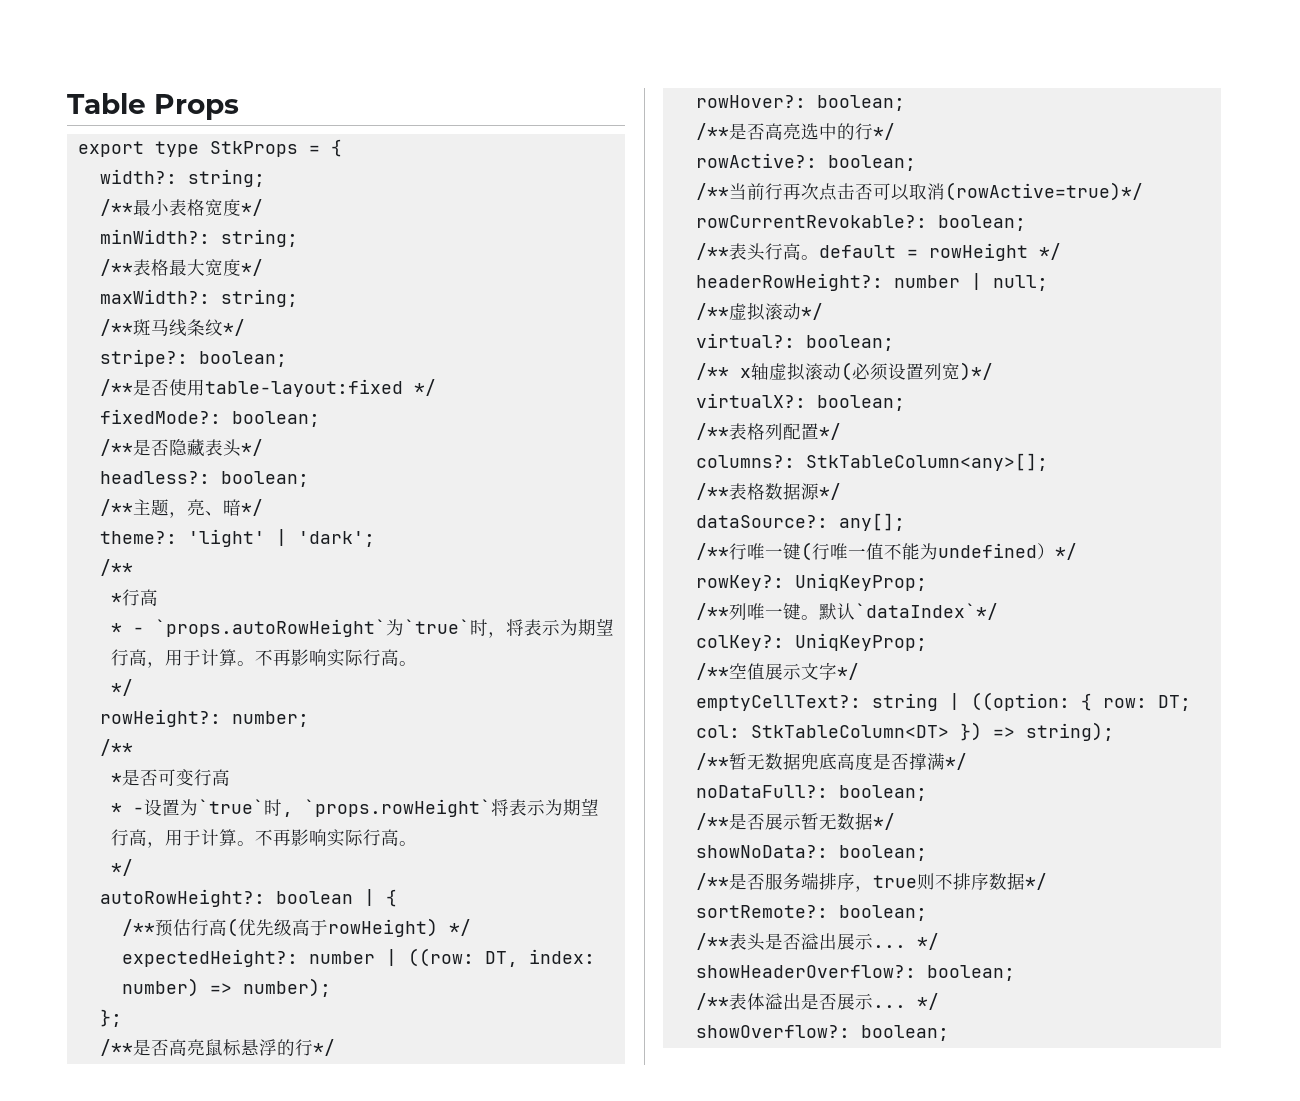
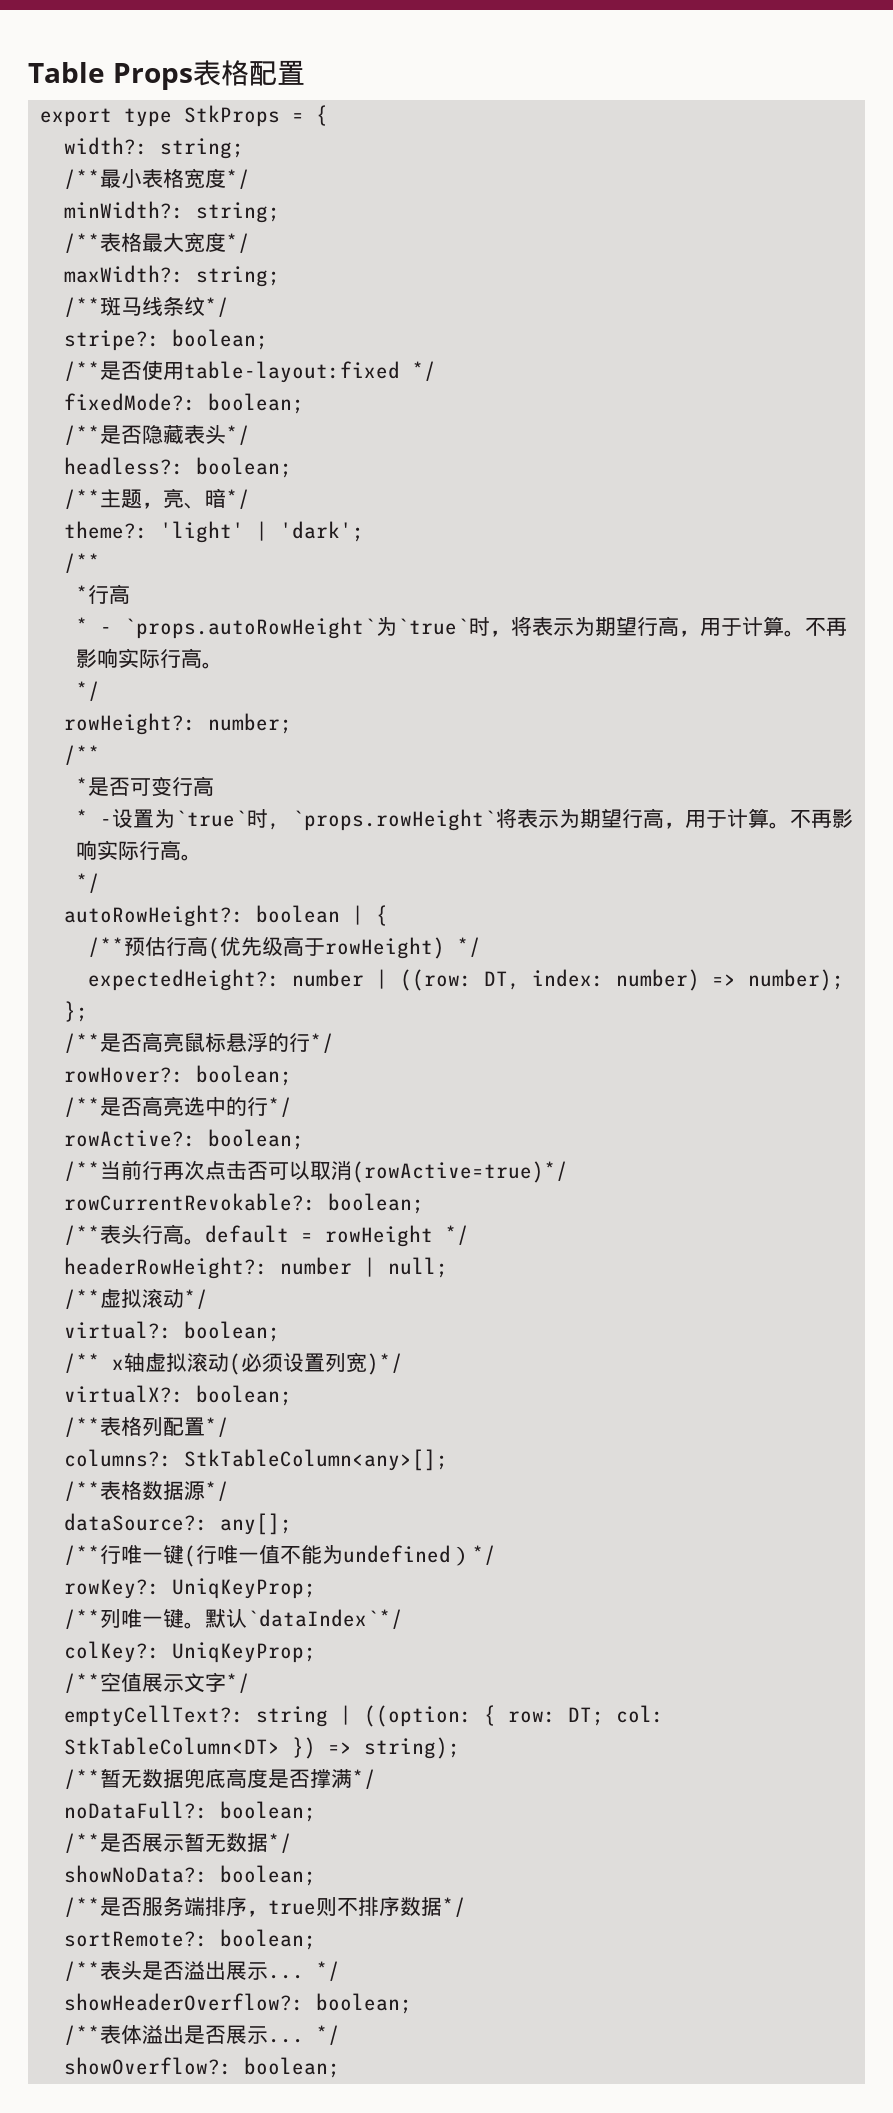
- Table Props
+ Table Props表格配置

